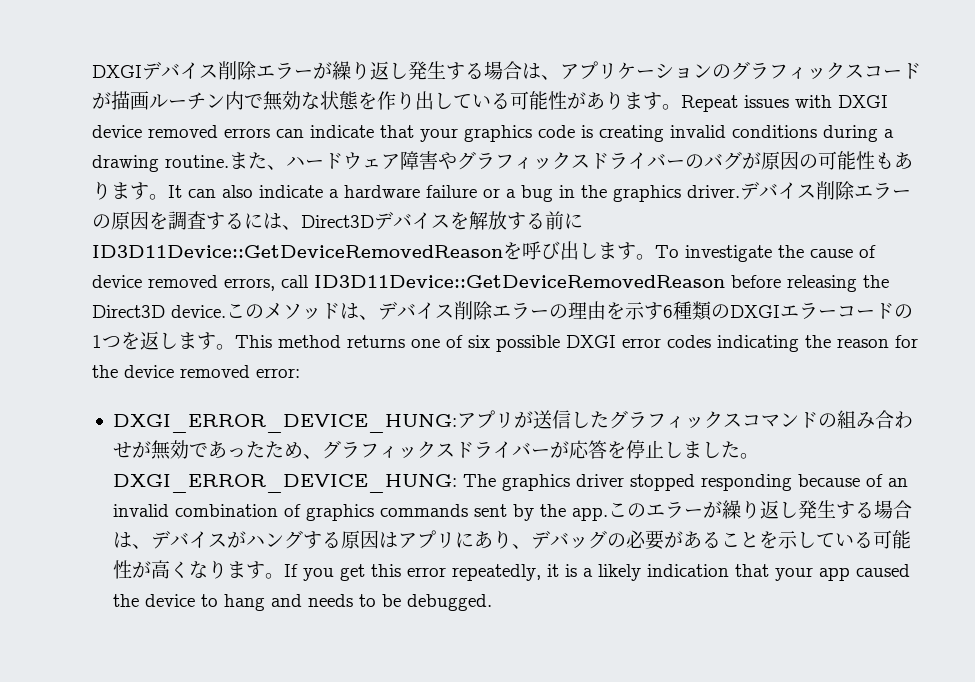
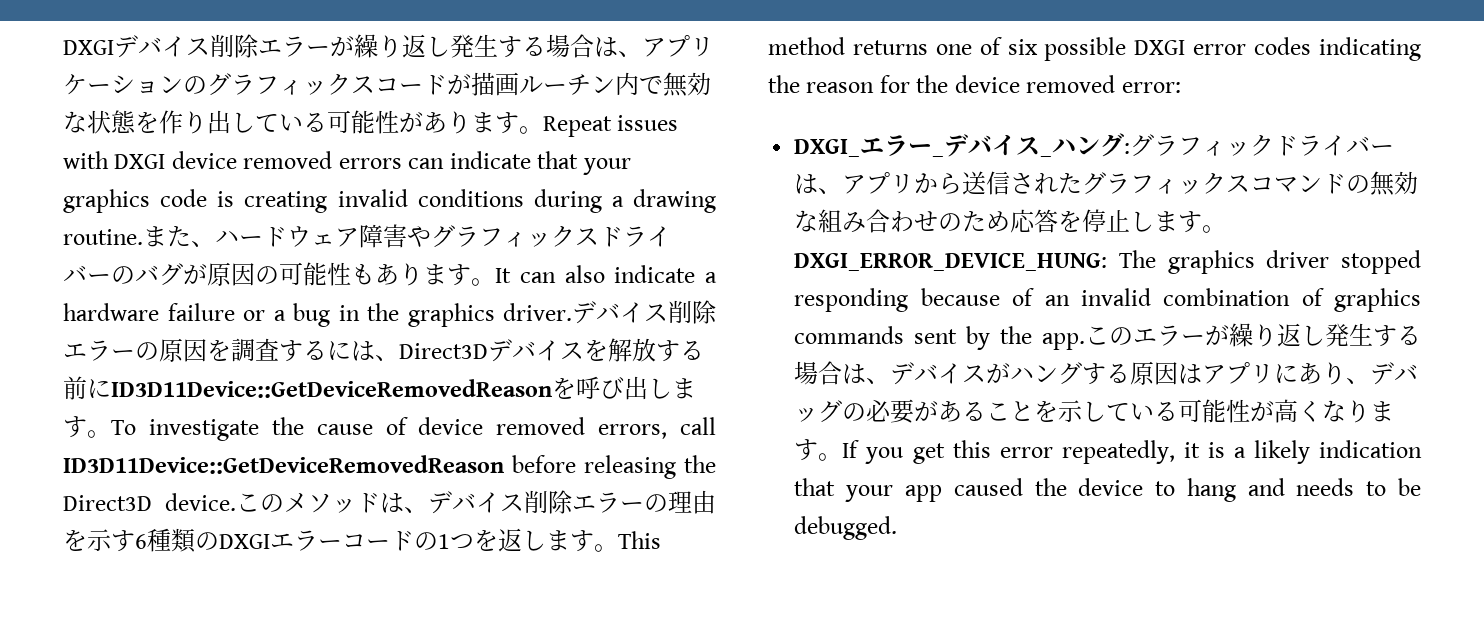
- DXGI_ERROR_DEVICE_HUNG:アプリが送信したグラフィックスコマンドの組み合わせが無効であったため、グラフィックスドライバーが応答を停止しました。
+ DXGI_エラー_デバイス_ハング:グラフィックドライバーは、アプリから送信されたグラフィックスコマンドの無効な組み合わせのため応答を停止します。

